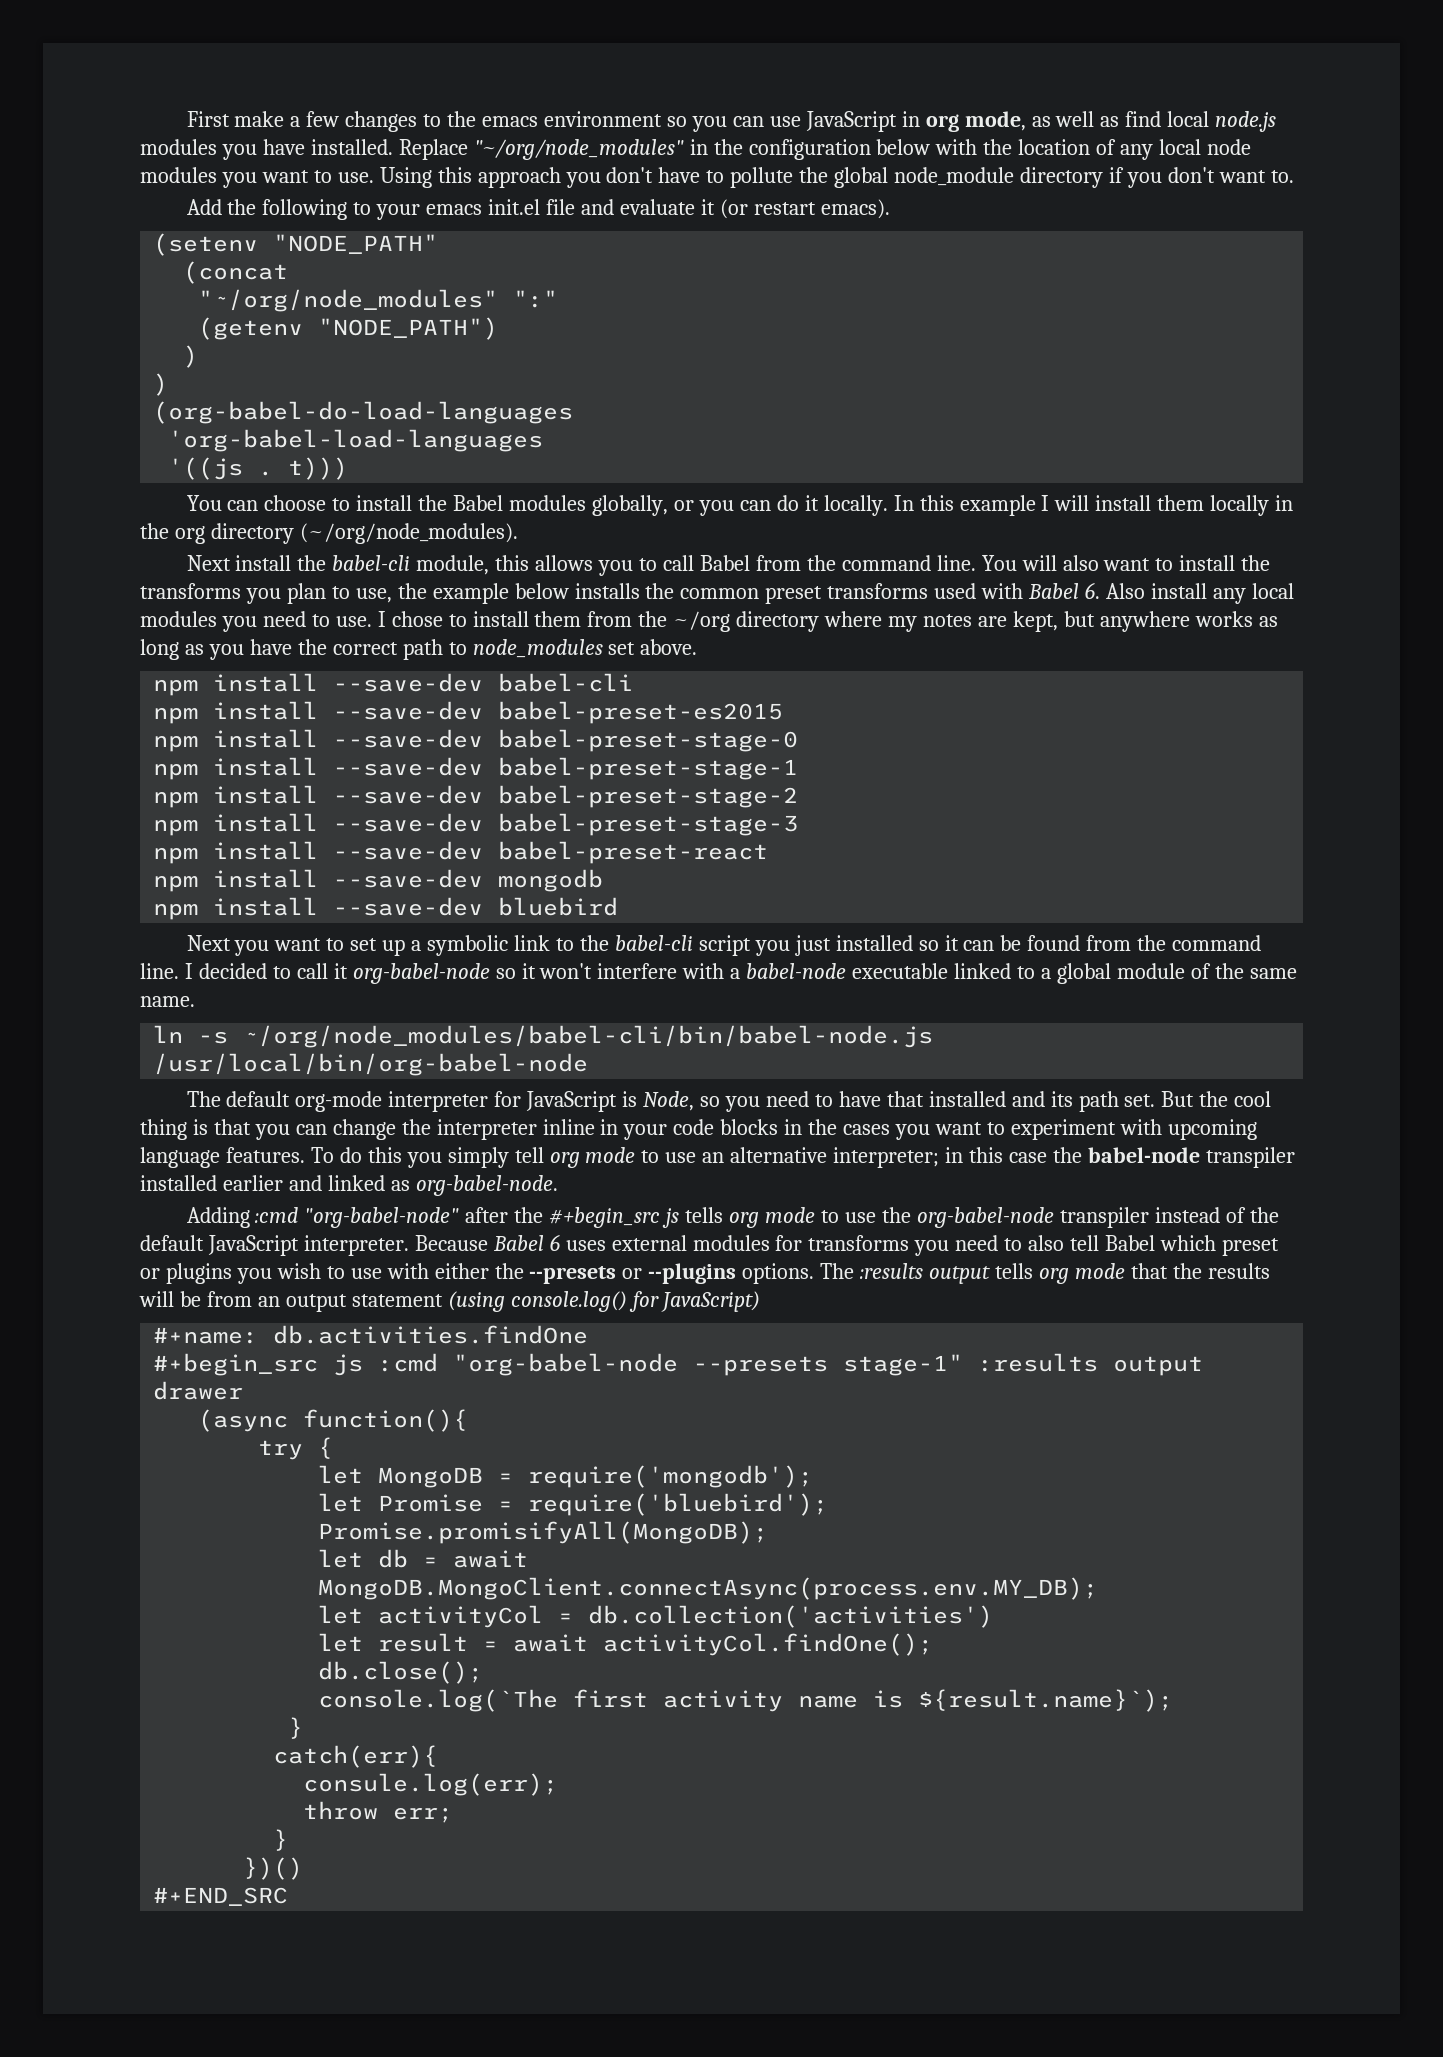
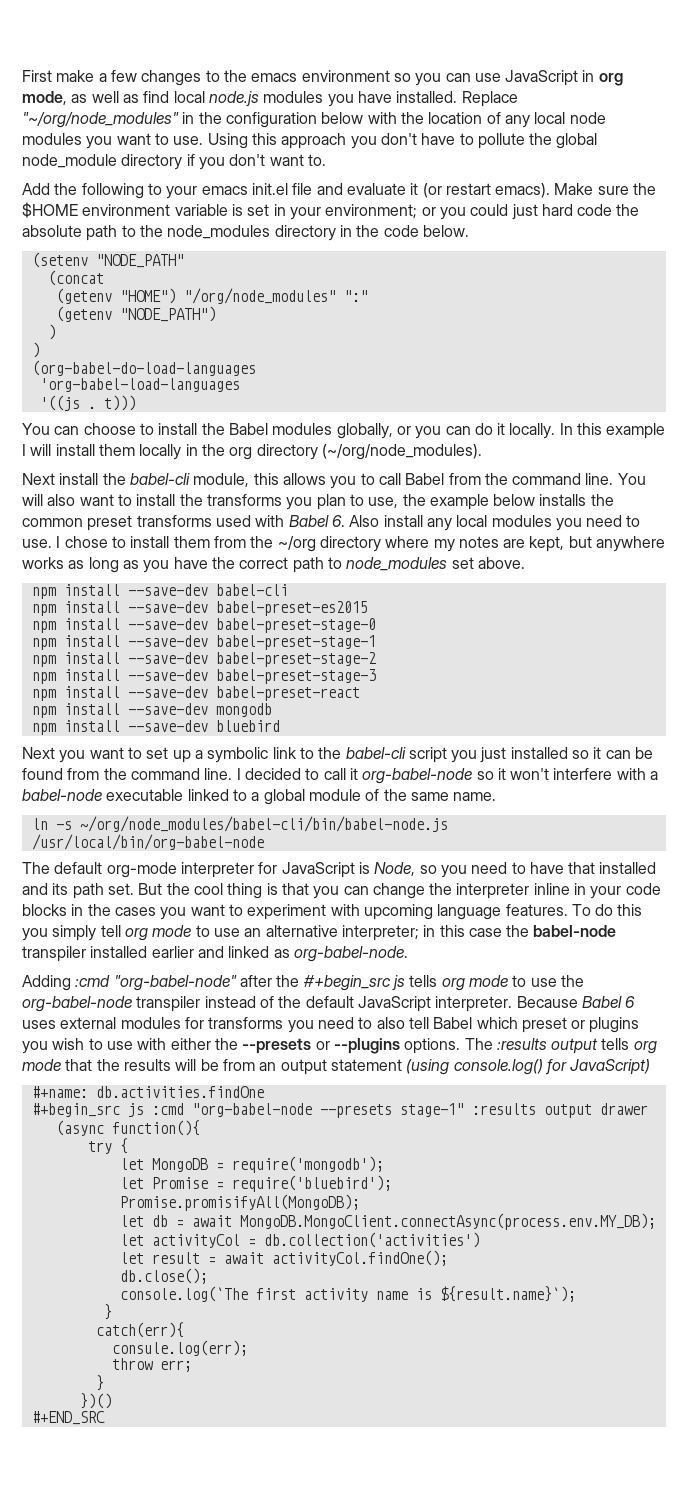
+ Make sure the $HOME environment variable is set in your environment; or you could just hard code the absolute path to the node_modules directory in the code below.
- "~/org/node_modules" ":"
+ (getenv "HOME") "/org/node_modules" ":"

